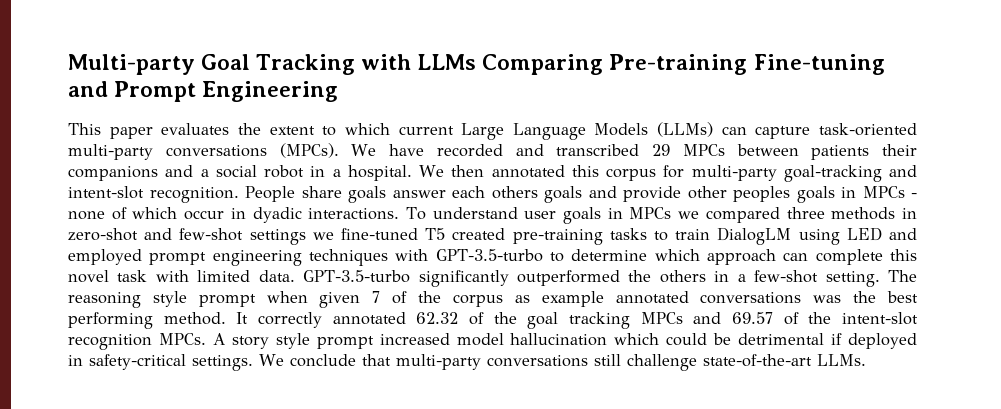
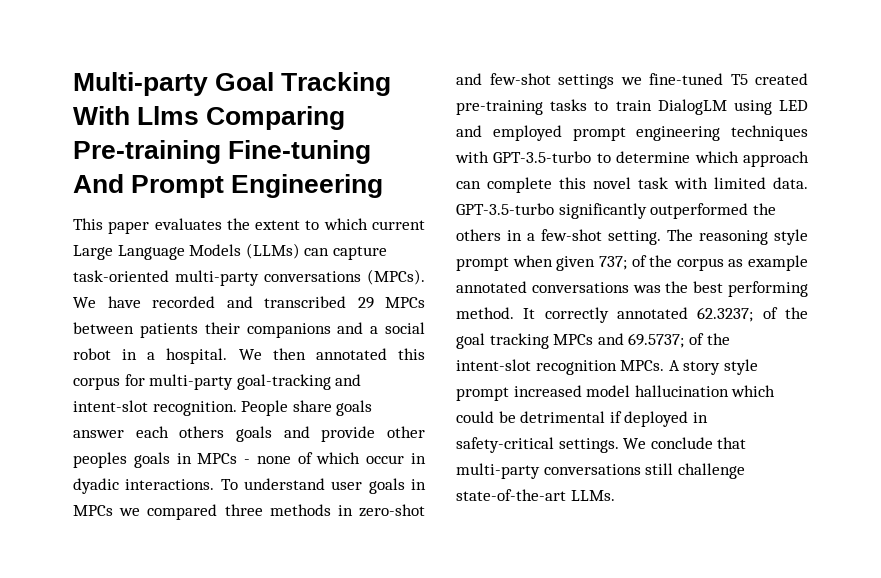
- Multi-party Goal Tracking with LLMs Comparing Pre-training Fine-tuning and Prompt Engineering
+ Multi-party Goal Tracking With Llms Comparing Pre-training Fine-tuning And Prompt Engineering
- The reasoning style prompt when given 7 of the corpus as example annotated conversations was the best performing method.
+ The reasoning style prompt when given 737; of the corpus as example annotated conversations was the best performing method.
- It correctly annotated 62.32 of the goal tracking MPCs and 69.57 of the intent-slot recognition MPCs.
+ It correctly annotated 62.3237; of the goal tracking MPCs and 69.5737; of the intent-slot recognition MPCs.

